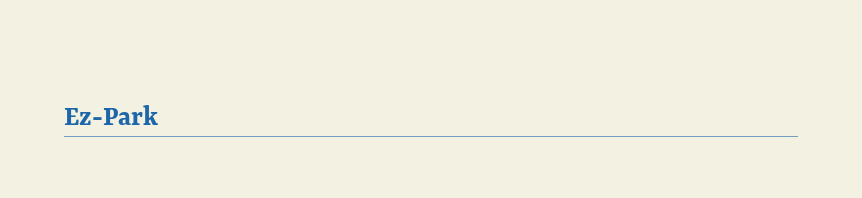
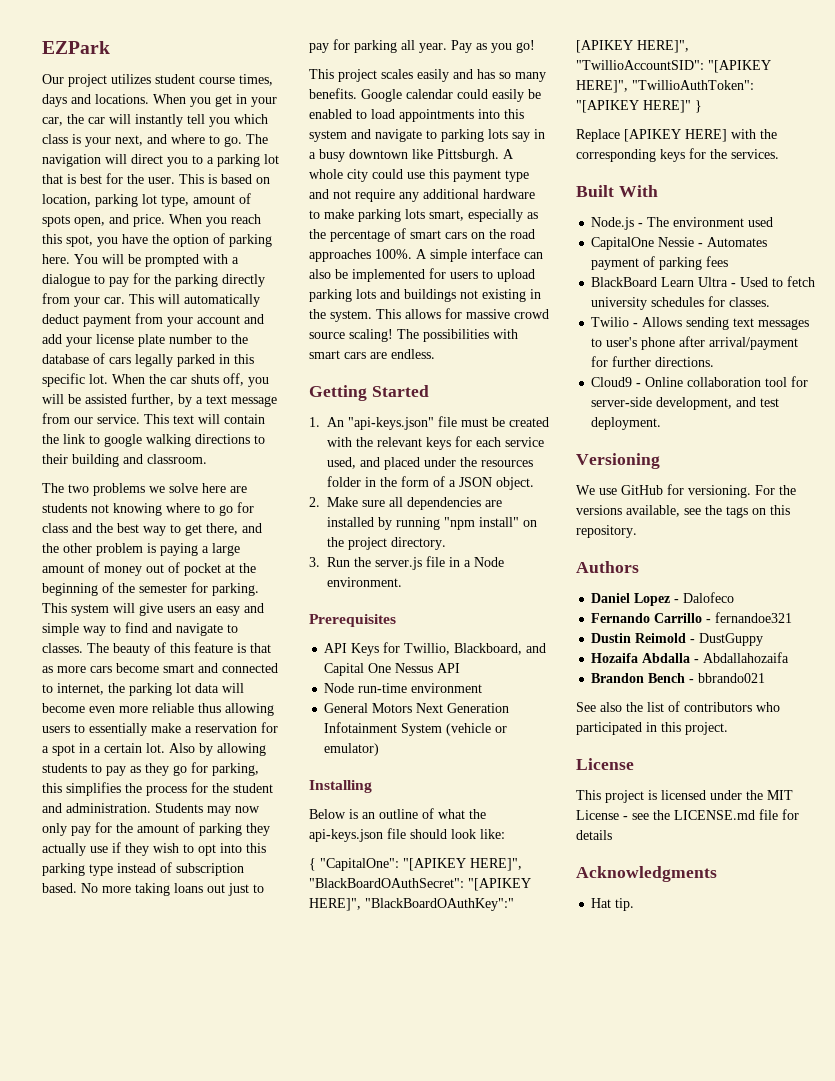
- Ez-Park
+ EZPark
+ Our project utilizes student course times, days and locations. When you get in your car, the car will instantly tell you which class is your next, and where to go. The navigation will direct you to a parking lot that is best for the user. This is based on location, parking lot type, amount of spots open, and price. When you reach this spot, you have the option of parking here. You will be prompted with a dialogue to pay for the parking directly from your car. This will automatically deduct payment from your account and add your license plate number to the database of cars legally parked in this specific lot. When the car shuts off, you will be assisted further, by a text message from our service. This text will contain the link to google walking directions to their building and classroom.
+ The two problems we solve here are students not knowing where to go for class and the best way to get there, and the other problem is paying a large amount of money out of pocket at the beginning of the semester for parking. This system will give users an easy and simple way to find and navigate to classes. The beauty of this feature is that as more cars become smart and connected to internet, the parking lot data will become even more reliable thus allowing users to essentially make a reservation for a spot in a certain lot. Also by allowing students to pay as they go for parking, this simplifies the process for the student and administration. Students may now only pay for the amount of parking they actually use if they wish to opt into this parking type instead of subscription based. No more taking loans out just to pay for parking all year. Pay as you go!
+ This project scales easily and has so many benefits. Google calendar could easily be enabled to load appointments into this system and navigate to parking lots say in a busy downtown like Pittsburgh. A whole city could use this payment type and not require any additional hardware to make parking lots smart, especially as the percentage of smart cars on the road approaches 100%. A simple interface can also be implemented for users to upload parking lots and buildings not existing in the system. This allows for massive crowd source scaling! The possibilities with smart cars are endless.
+ Getting Started
+ 1. An "api-keys.json" file must be created with the relevant keys for each service used, and placed under the resources folder in the form of a JSON object.
+ 2. Make sure all dependencies are installed by running "npm install" on the project directory.
+ 3. Run the server.js file in a Node environment.
+ Prerequisites
+ API Keys for Twillio, Blackboard, and Capital One Nessus API
+ Node run-time environment
+ General Motors Next Generation Infotainment System (vehicle or emulator)
+ Installing
+ Below is an outline of what the api-keys.json file should look like:
+ { "CapitalOne": "[APIKEY HERE]", "BlackBoardOAuthSecret": "[APIKEY HERE]", "BlackBoardOAuthKey":" [APIKEY HERE]", "TwillioAccountSID": "[APIKEY HERE]", "TwillioAuthToken": "[APIKEY HERE]" }
+ Replace [APIKEY HERE] with the corresponding keys for the services.
+ Built With
+ Node.js - The environment used
+ CapitalOne Nessie - Automates payment of parking fees
+ BlackBoard Learn Ultra - Used to fetch university schedules for classes.
+ Twilio - Allows sending text messages to user's phone after arrival/payment for further directions.
+ Cloud9 - Online collaboration tool for server-side development, and test deployment.
+ Versioning
+ We use GitHub for versioning. For the versions available, see the tags on this repository.
+ Authors
+ Daniel Lopez - Dalofeco
+ Fernando Carrillo - fernandoe321
+ Dustin Reimold - DustGuppy
+ Hozaifa Abdalla - Abdallahozaifa
+ Brandon Bench - bbrando021
+ See also the list of contributors who participated in this project.
+ License
+ This project is licensed under the MIT License - see the LICENSE.md file for details
+ Acknowledgments
+ Hat tip.

